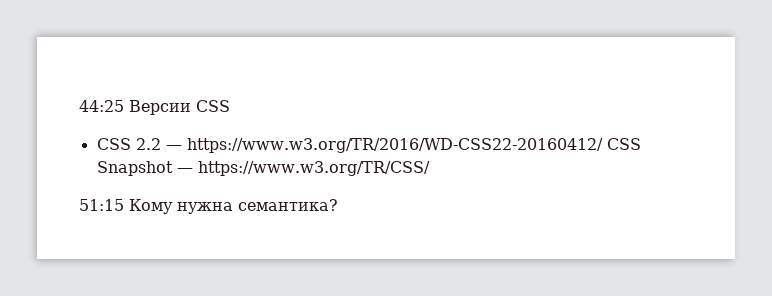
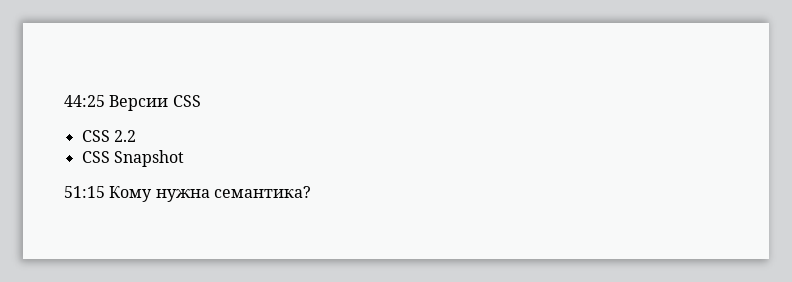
- CSS 2.2 — https://www.w3.org/TR/2016/WD-CSS22-20160412/ CSS Snapshot — https://www.w3.org/TR/CSS/
+ CSS 2.2
+ CSS Snapshot

